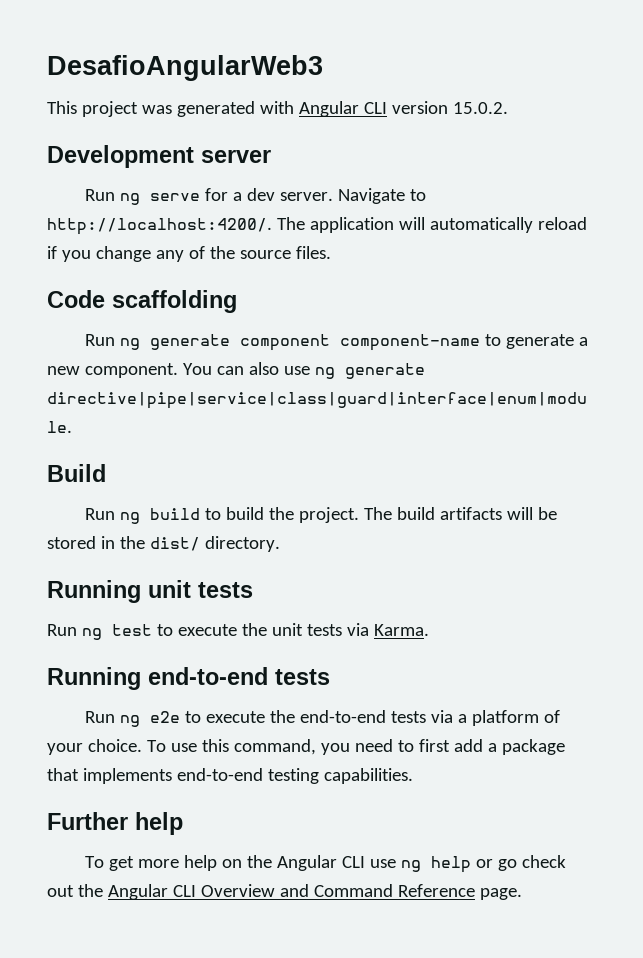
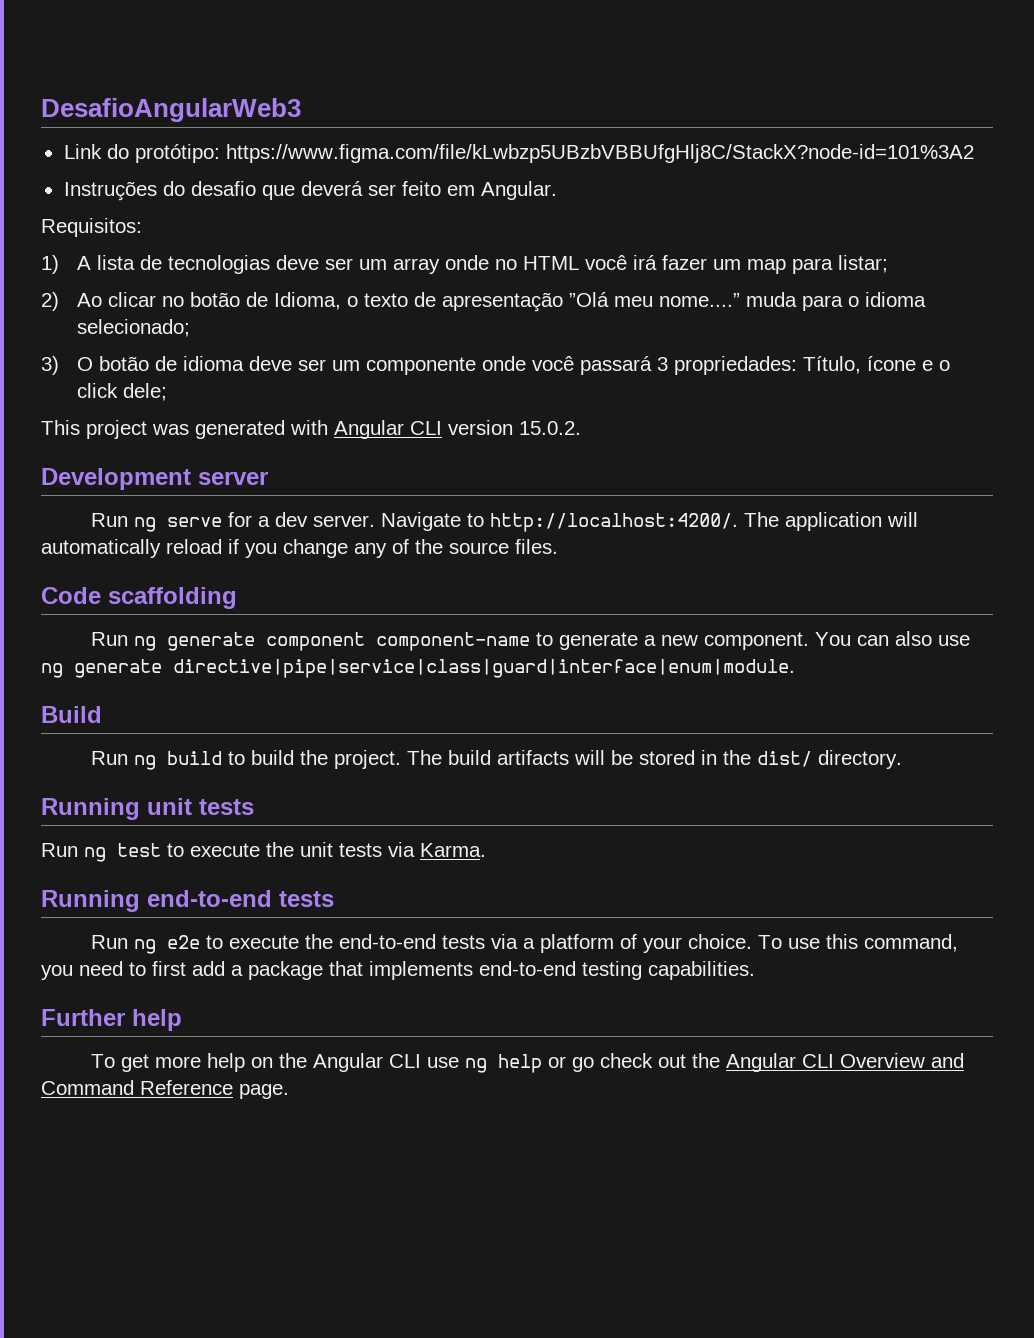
+ Link do protótipo: https://www.figma.com/file/kLwbzp5UBzbVBBUfgHlj8C/StackX?node-id=101%3A2
+ Instruções do desafio que deverá ser feito em Angular.
+ Requisitos:
+ 1) A lista de tecnologias deve ser um array onde no HTML você irá fazer um map para listar;
+ 2) Ao clicar no botão de Idioma, o texto de apresentação ”Olá meu nome....” muda para o idioma selecionado;
+ 3) O botão de idioma deve ser um componente onde você passará 3 propriedades: Título, ícone e o click dele;

